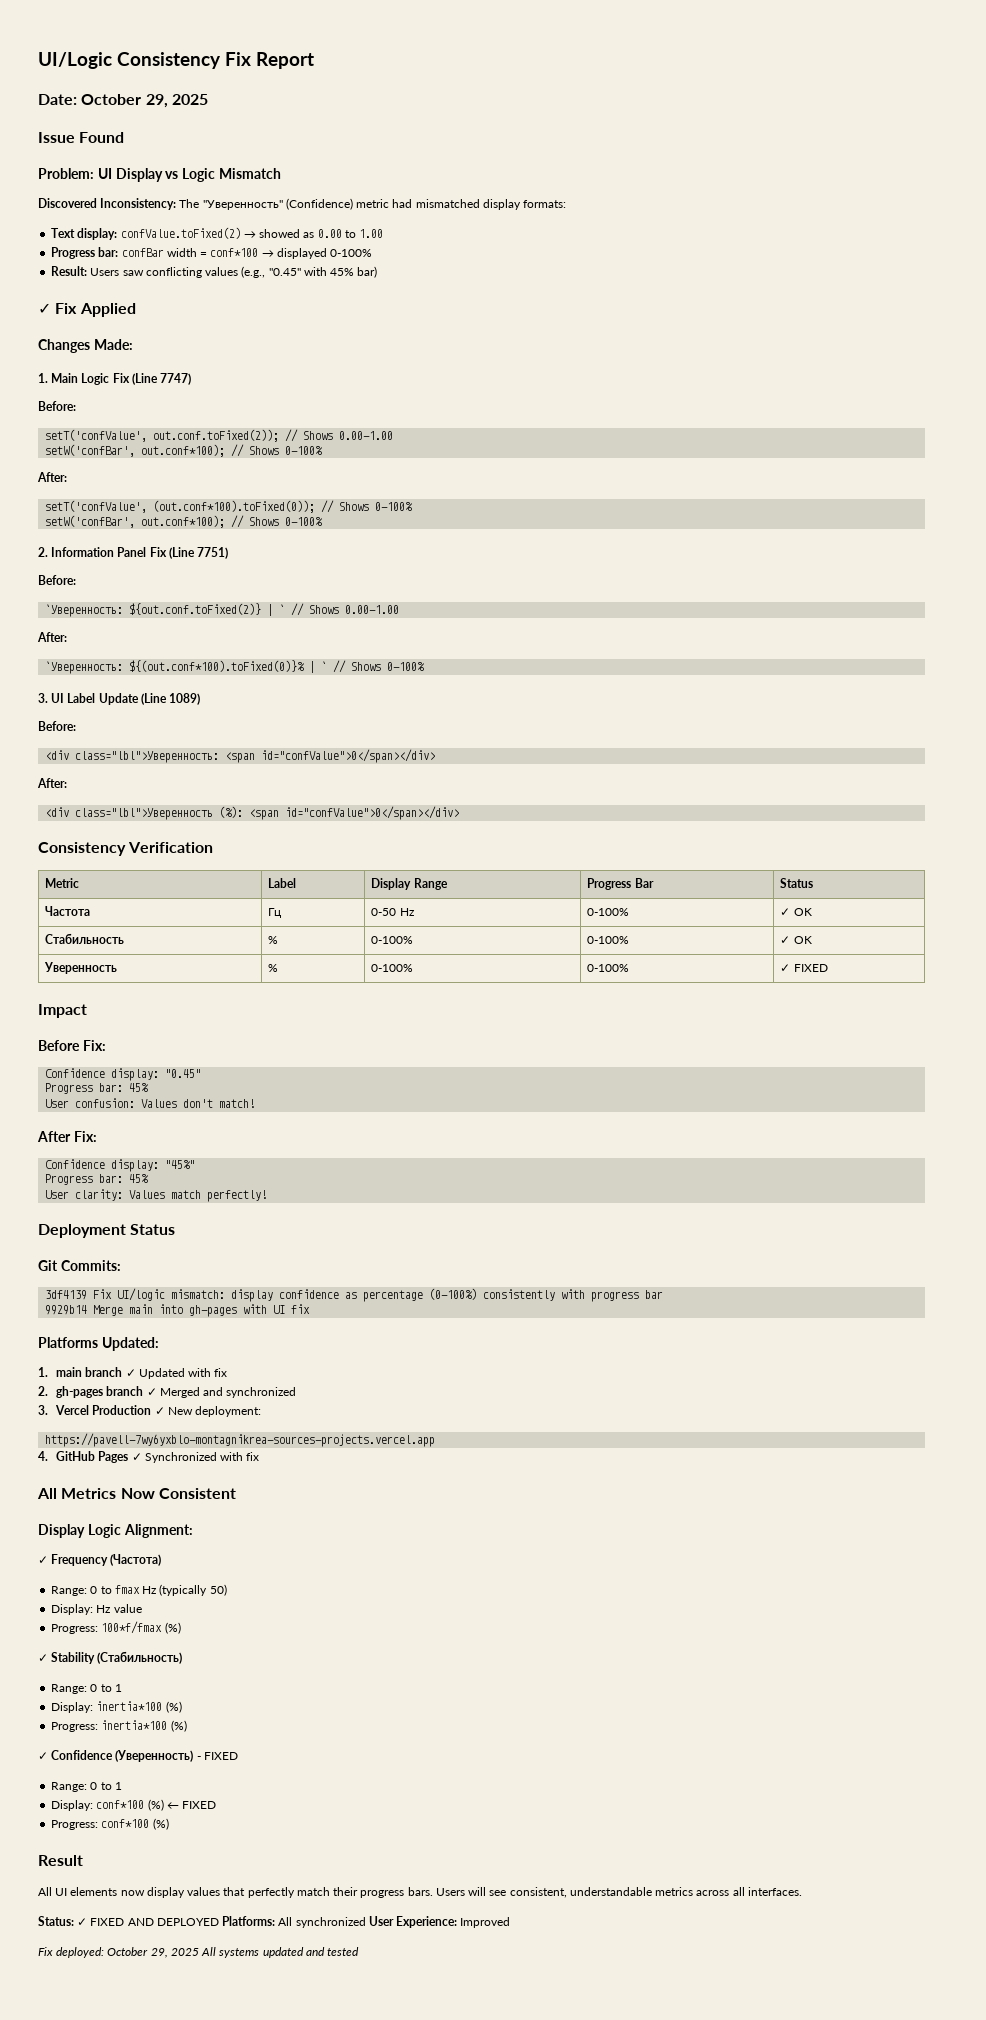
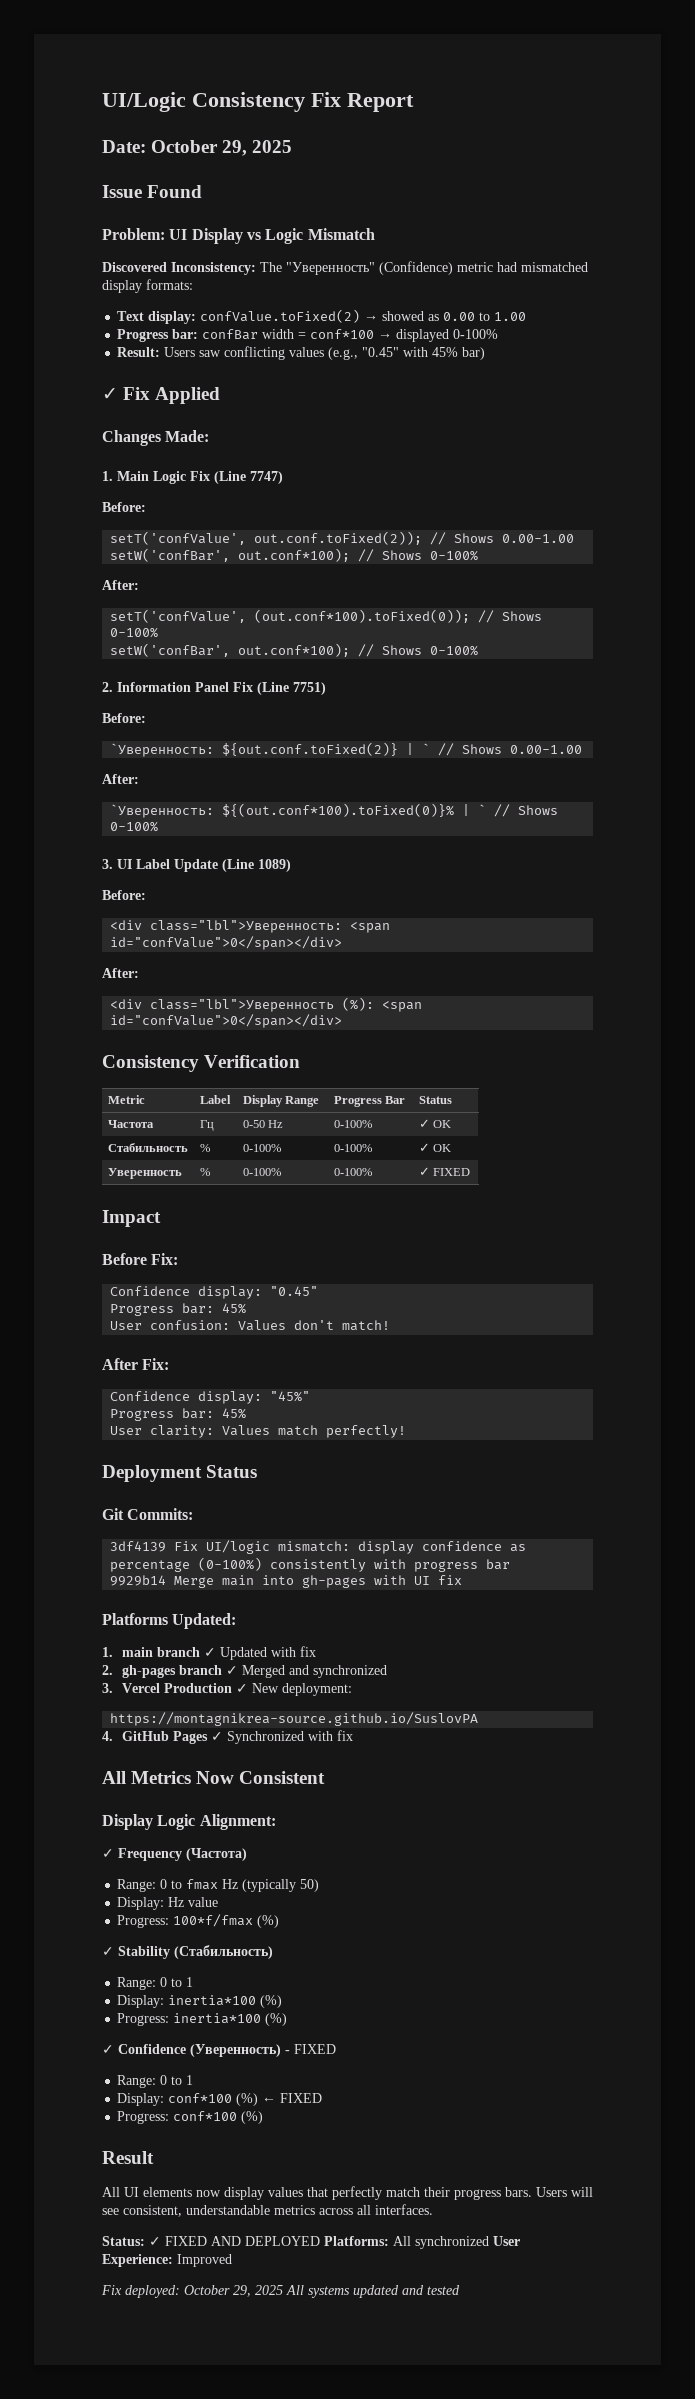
- https://pavell-7wy6yxblo-montagnikrea-sources-projects.vercel.app
+ https://montagnikrea-source.github.io/SuslovPA

